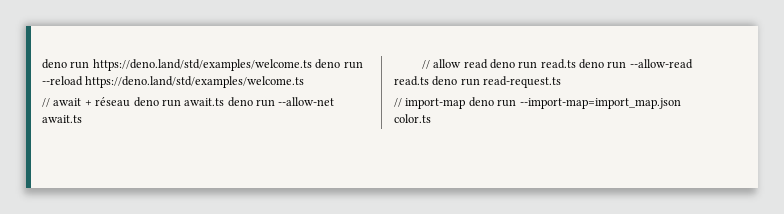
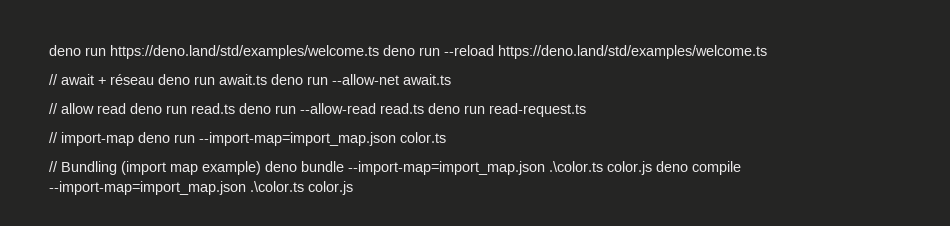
+ // Bundling (import map example) deno bundle --import-map=import_map.json .\color.ts color.js deno compile --import-map=import_map.json .\color.ts color.js

